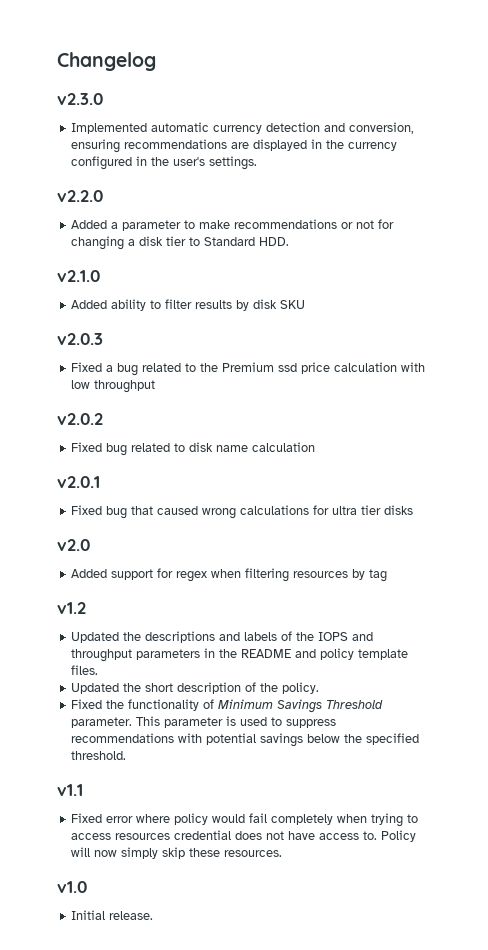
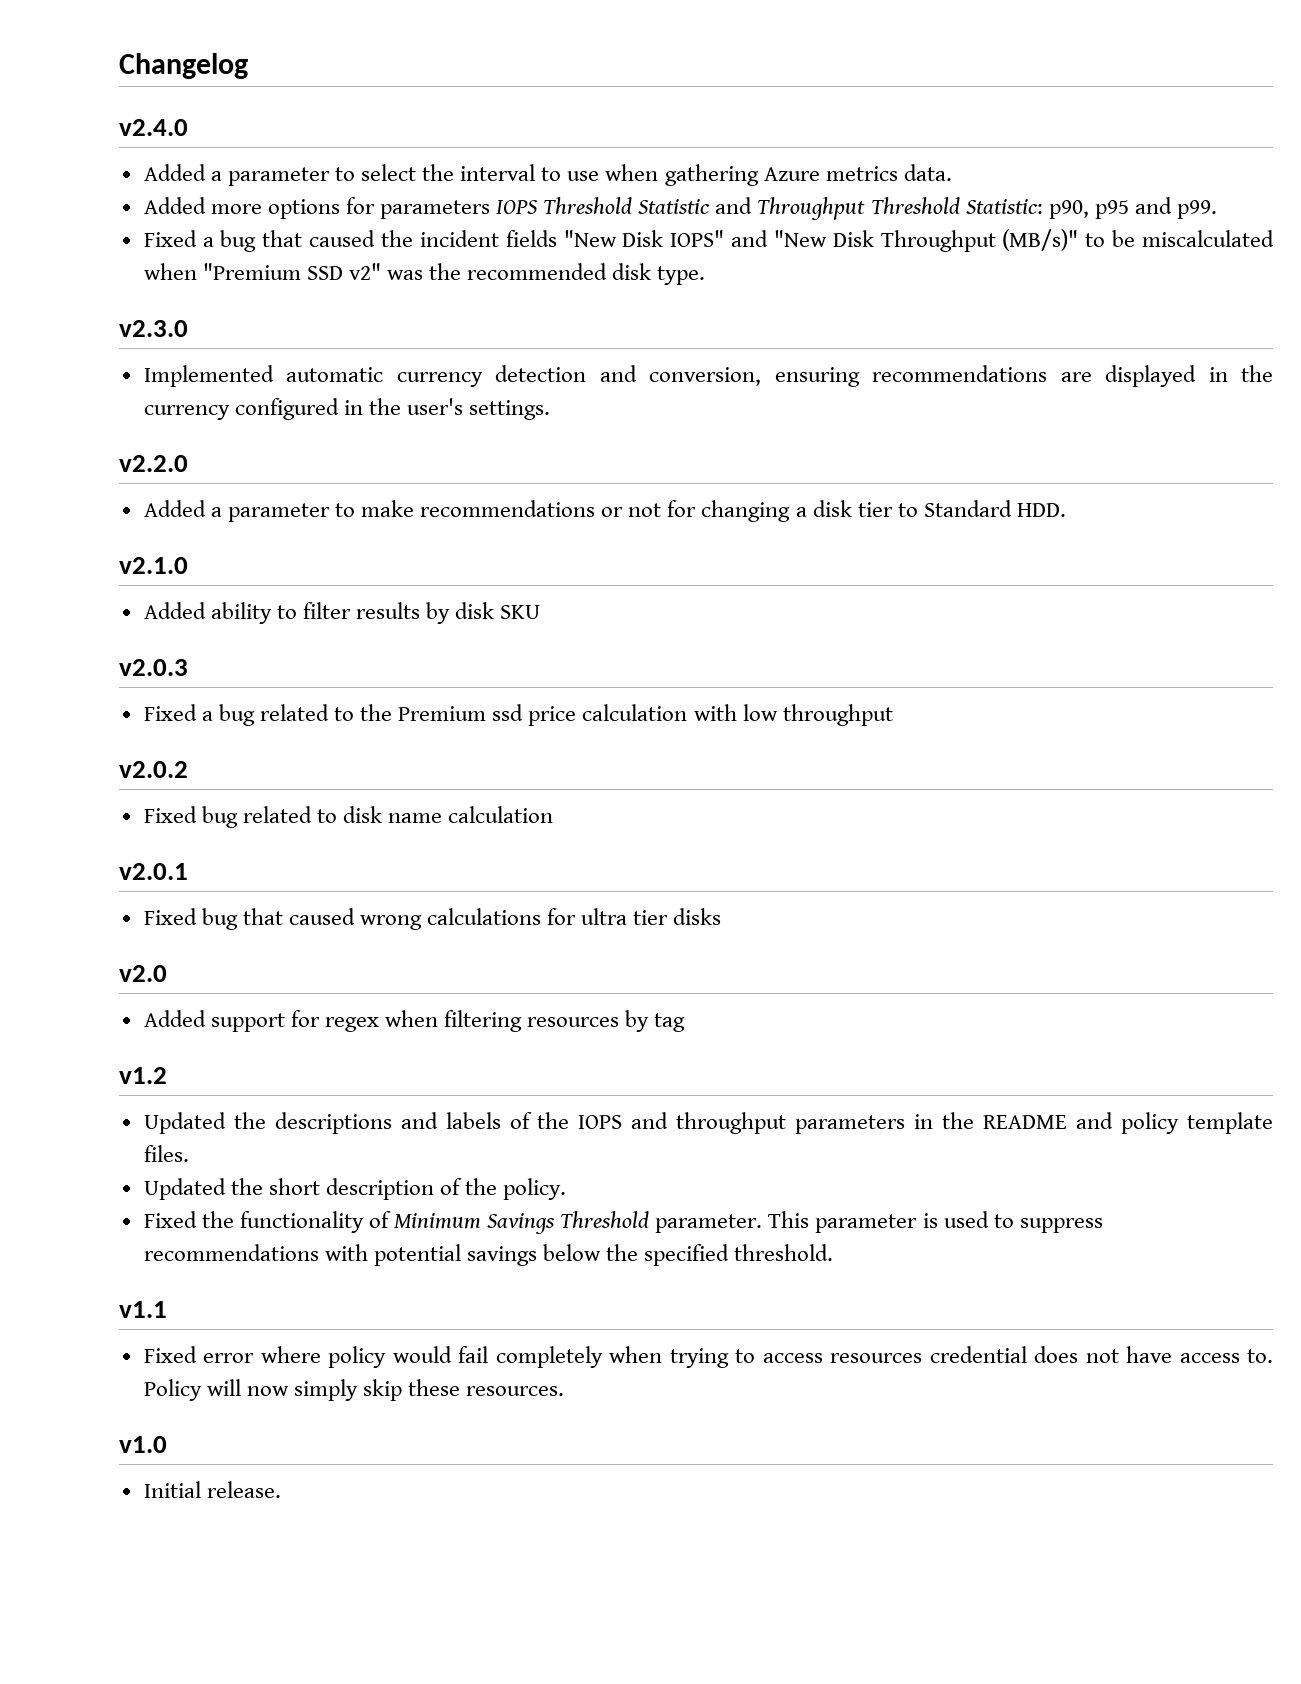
+ v2.4.0
+ Added a parameter to select the interval to use when gathering Azure metrics data.
+ Added more options for parameters IOPS Threshold Statistic and Throughput Threshold Statistic: p90, p95 and p99.
+ Fixed a bug that caused the incident fields "New Disk IOPS" and "New Disk Throughput (MB/s)" to be miscalculated when "Premium SSD v2" was the recommended disk type.

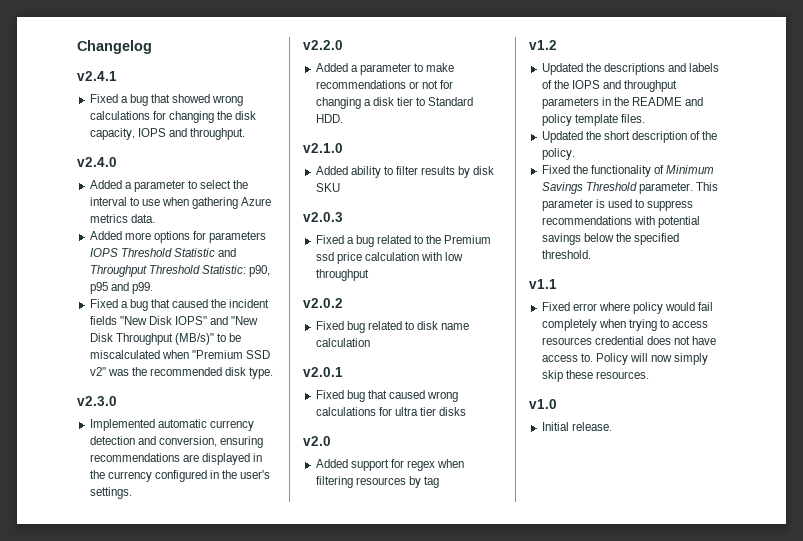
+ v2.4.1
+ Fixed a bug that showed wrong calculations for changing the disk capacity, IOPS and throughput.

